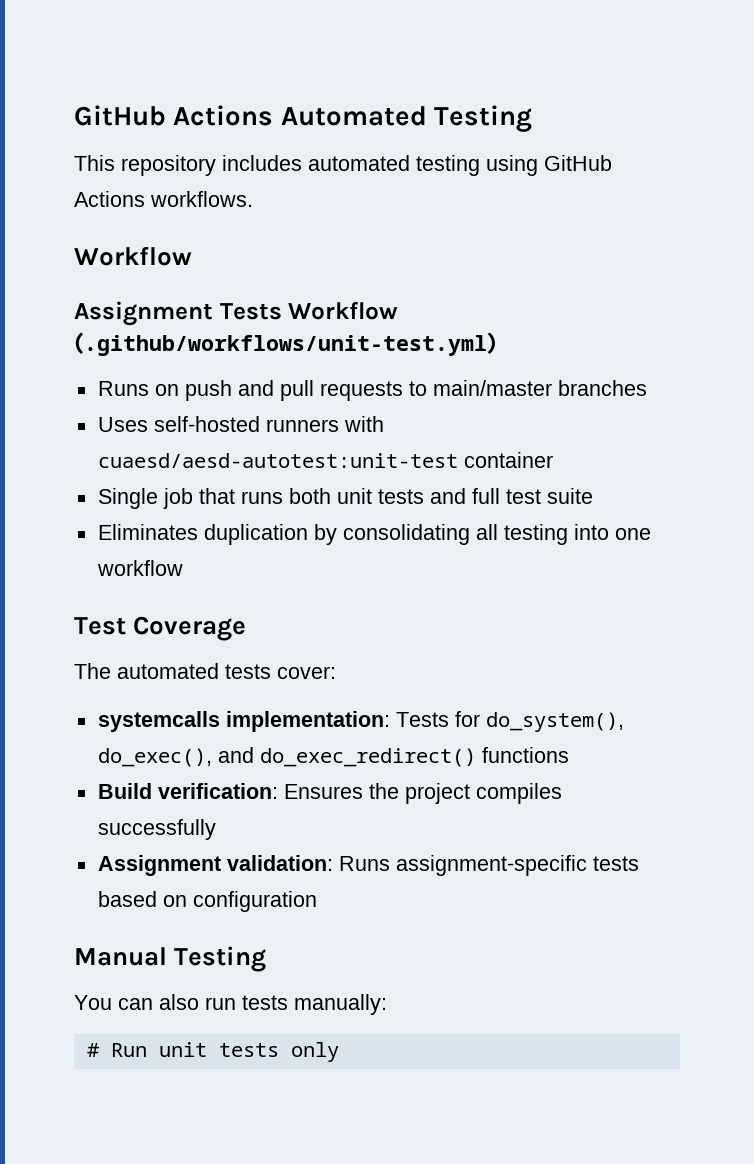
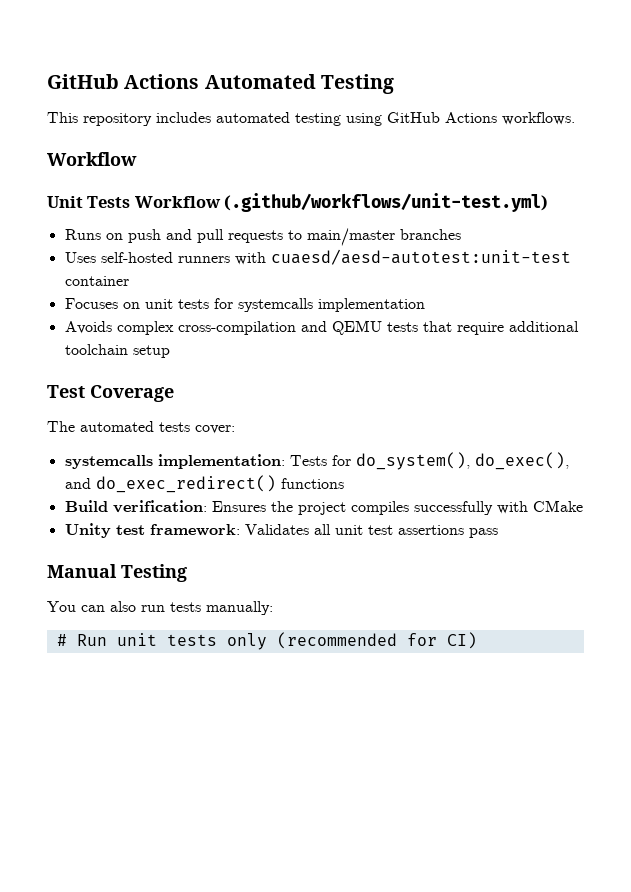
- Assignment Tests Workflow (.github/workflows/unit-test.yml)
+ Unit Tests Workflow (.github/workflows/unit-test.yml)
- Single job that runs both unit tests and full test suite
- Eliminates duplication by consolidating all testing into one workflow
+ Focuses on unit tests for systemcalls implementation
+ Avoids complex cross-compilation and QEMU tests that require additional toolchain setup
- Build verification: Ensures the project compiles successfully
- Assignment validation: Runs assignment-specific tests based on configuration
+ Build verification: Ensures the project compiles successfully with CMake
+ Unity test framework: Validates all unit test assertions pass
- # Run unit tests only
+ # Run unit tests only (recommended for CI)

